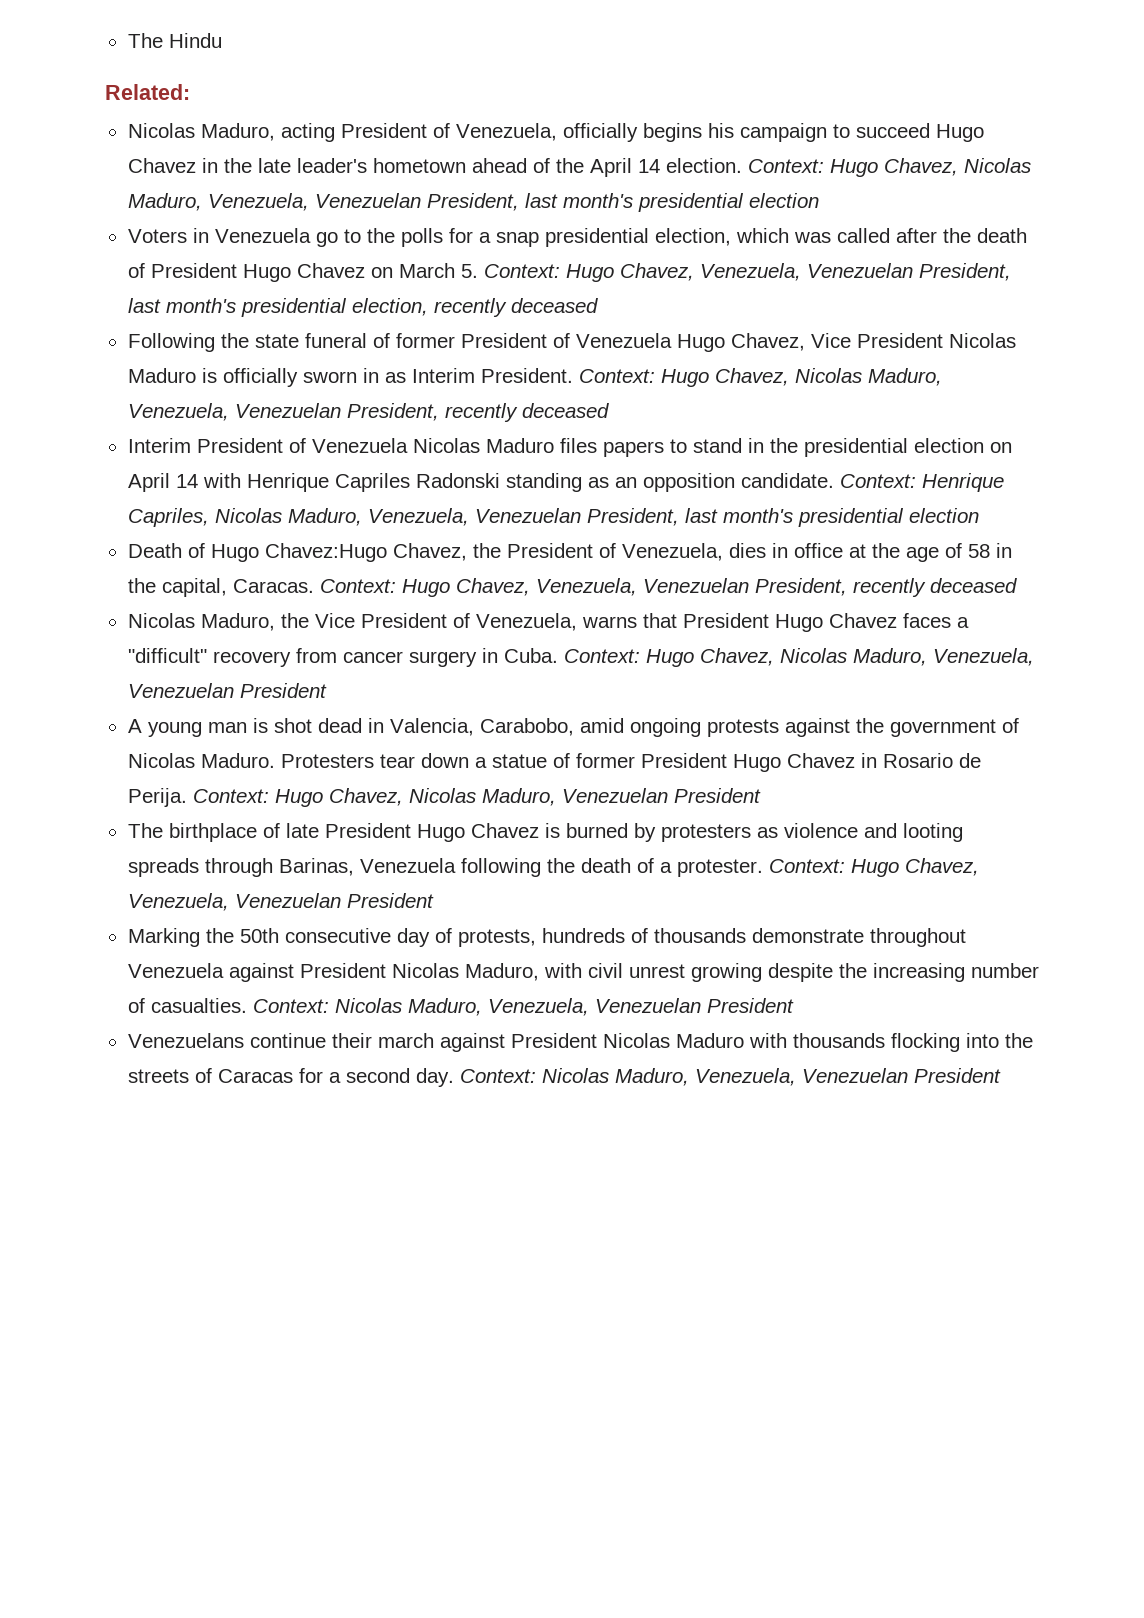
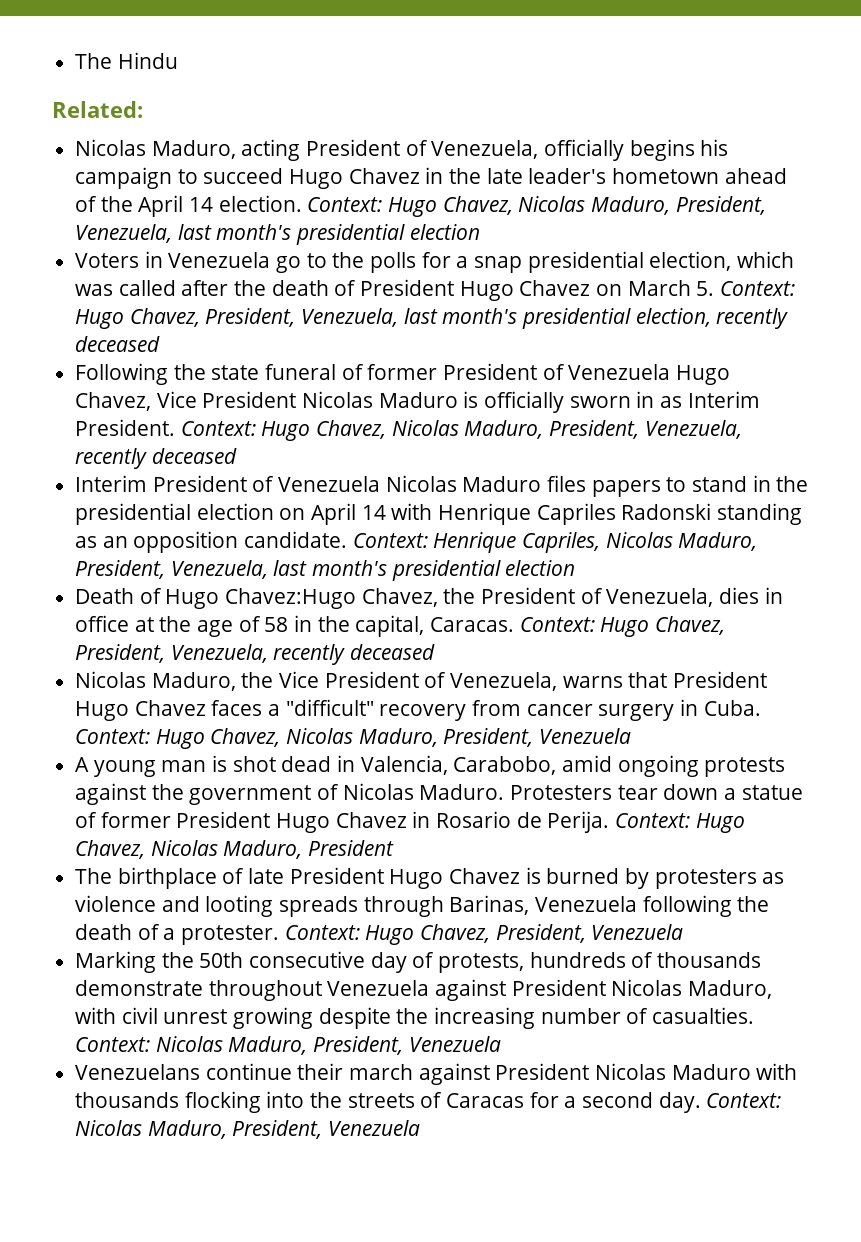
- Context: Hugo Chavez, Nicolas Maduro, Venezuela, Venezuelan President, last month's presidential election
+ Context: Hugo Chavez, Nicolas Maduro, President, Venezuela, last month's presidential election
- Voters in Venezuela go to the polls for a snap presidential election, which was called after the death of President Hugo Chavez on March 5. Context: Hugo Chavez, Venezuela, Venezuelan President, last month's presidential election, recently deceased
+ Voters in Venezuela go to the polls for a snap presidential election, which was called after the death of President Hugo Chavez on March 5. Context: Hugo Chavez, President, Venezuela, last month's presidential election, recently deceased
- Context: Hugo Chavez, Nicolas Maduro, Venezuela, Venezuelan President, recently deceased
+ Context: Hugo Chavez, Nicolas Maduro, President, Venezuela, recently deceased
- Context: Henrique Capriles, Nicolas Maduro, Venezuela, Venezuelan President, last month's presidential election
+ Context: Henrique Capriles, Nicolas Maduro, President, Venezuela, last month's presidential election
- Context: Hugo Chavez, Venezuela, Venezuelan President, recently deceased
+ Context: Hugo Chavez, President, Venezuela, recently deceased
- Context: Hugo Chavez, Nicolas Maduro, Venezuela, Venezuelan President
+ Context: Hugo Chavez, Nicolas Maduro, President, Venezuela
- Context: Hugo Chavez, Nicolas Maduro, Venezuelan President
+ Context: Hugo Chavez, Nicolas Maduro, President
- Context: Hugo Chavez, Venezuela, Venezuelan President
+ Context: Hugo Chavez, President, Venezuela
- Marking the 50th consecutive day of protests, hundreds of thousands demonstrate throughout Venezuela against President Nicolas Maduro, with civil unrest growing despite the increasing number of casualties. Context: Nicolas Maduro, Venezuela, Venezuelan President
+ Marking the 50th consecutive day of protests, hundreds of thousands demonstrate throughout Venezuela against President Nicolas Maduro, with civil unrest growing despite the increasing number of casualties. Context: Nicolas Maduro, President, Venezuela
- Venezuelans continue their march against President Nicolas Maduro with thousands flocking into the streets of Caracas for a second day. Context: Nicolas Maduro, Venezuela, Venezuelan President
+ Venezuelans continue their march against President Nicolas Maduro with thousands flocking into the streets of Caracas for a second day. Context: Nicolas Maduro, President, Venezuela

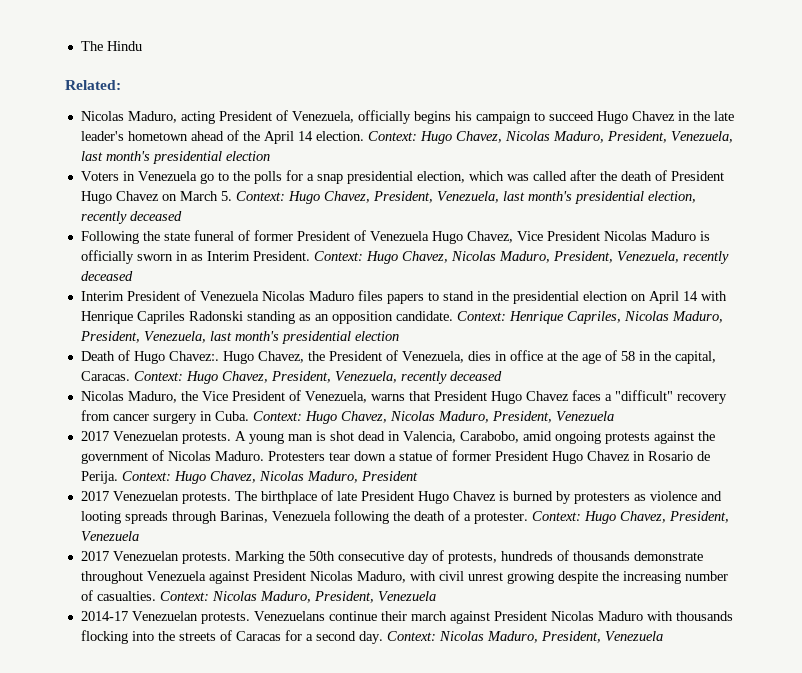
- Death of Hugo Chavez:Hugo Chavez, the President of Venezuela, dies in office at the age of 58 in the capital, Caracas.
+ Death of Hugo Chavez:. Hugo Chavez, the President of Venezuela, dies in office at the age of 58 in the capital, Caracas.
  Context: Hugo Chavez, Nicolas Maduro, President, Venezuela
- A young man is shot dead in Valencia, Carabobo, amid ongoing protests against the government of Nicolas Maduro.
+ 2017 Venezuelan protests. A young man is shot dead in Valencia, Carabobo, amid ongoing protests against the government of Nicolas Maduro.
  Context: Hugo Chavez, Nicolas Maduro, President
- The birthplace of late President Hugo Chavez is burned by protesters as violence and looting spreads through Barinas, Venezuela following the death of a protester.
+ 2017 Venezuelan protests. The birthplace of late President Hugo Chavez is burned by protesters as violence and looting spreads through Barinas, Venezuela following the death of a protester.
  Context: Hugo Chavez, President, Venezuela
- Marking the 50th consecutive day of protests, hundreds of thousands demonstrate throughout Venezuela against President Nicolas Maduro, with civil unrest growing despite the increasing number of casualties.
+ 2017 Venezuelan protests. Marking the 50th consecutive day of protests, hundreds of thousands demonstrate throughout Venezuela against President Nicolas Maduro, with civil unrest growing despite the increasing number of casualties.
+ 2014-17 Venezuelan protests.

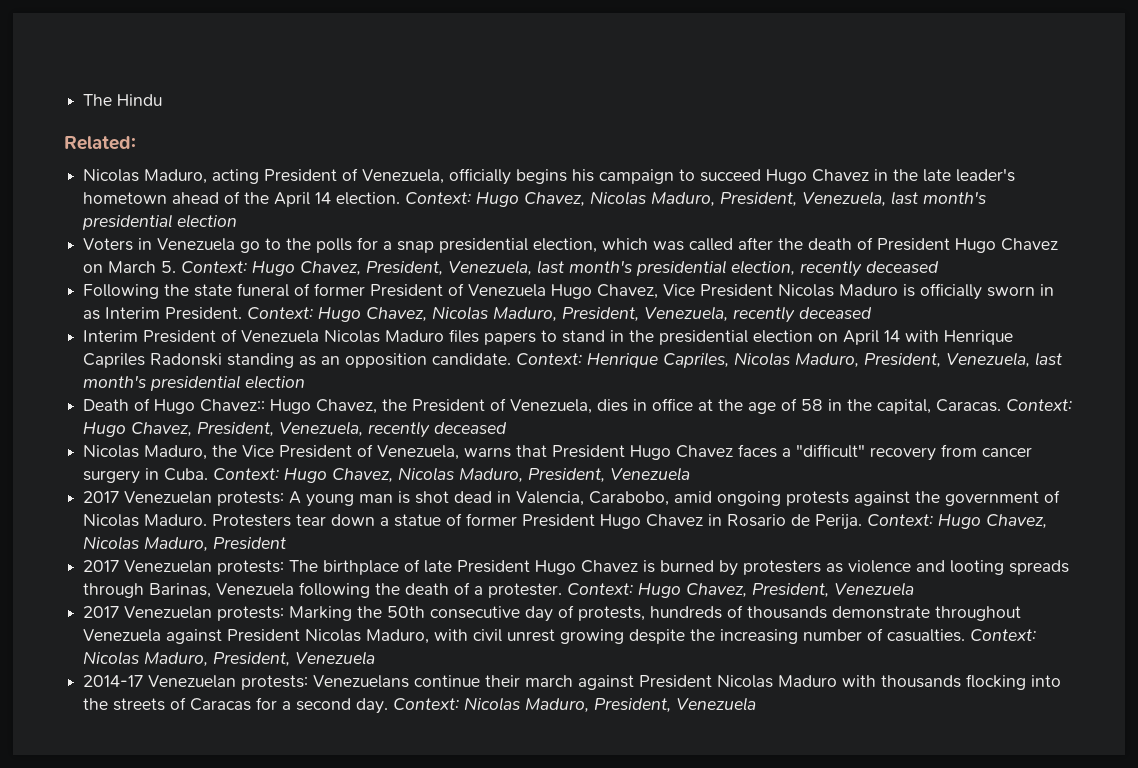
- Death of Hugo Chavez:. Hugo Chavez, the President of Venezuela, dies in office at the age of 58 in the capital, Caracas.
+ Death of Hugo Chavez:: Hugo Chavez, the President of Venezuela, dies in office at the age of 58 in the capital, Caracas.
- 2017 Venezuelan protests. A young man is shot dead in Valencia, Carabobo, amid ongoing protests against the government of Nicolas Maduro.
+ 2017 Venezuelan protests: A young man is shot dead in Valencia, Carabobo, amid ongoing protests against the government of Nicolas Maduro.
- 2017 Venezuelan protests. The birthplace of late President Hugo Chavez is burned by protesters as violence and looting spreads through Barinas, Venezuela following the death of a protester.
+ 2017 Venezuelan protests: The birthplace of late President Hugo Chavez is burned by protesters as violence and looting spreads through Barinas, Venezuela following the death of a protester.
- 2017 Venezuelan protests. Marking the 50th consecutive day of protests, hundreds of thousands demonstrate throughout Venezuela against President Nicolas Maduro, with civil unrest growing despite the increasing number of casualties.
+ 2017 Venezuelan protests: Marking the 50th consecutive day of protests, hundreds of thousands demonstrate throughout Venezuela against President Nicolas Maduro, with civil unrest growing despite the increasing number of casualties.
- 2014-17 Venezuelan protests. Venezuelans continue their march against President Nicolas Maduro with thousands flocking into the streets of Caracas for a second day.
+ 2014-17 Venezuelan protests: Venezuelans continue their march against President Nicolas Maduro with thousands flocking into the streets of Caracas for a second day.

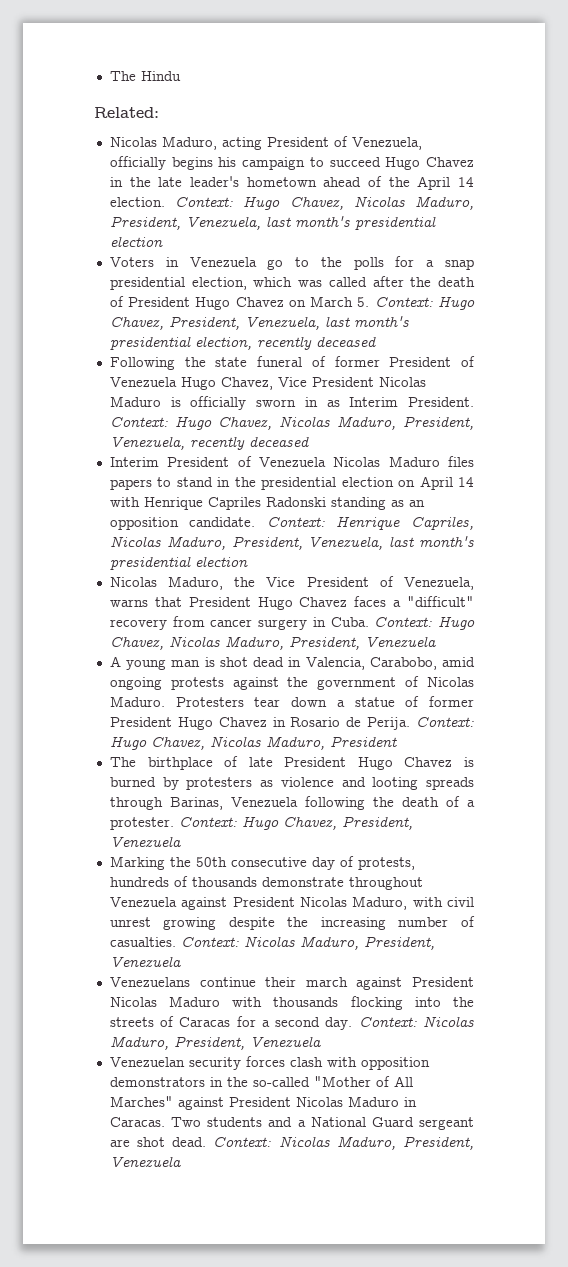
- Death of Hugo Chavez:: Hugo Chavez, the President of Venezuela, dies in office at the age of 58 in the capital, Caracas. Context: Hugo Chavez, President, Venezuela, recently deceased
- 2017 Venezuelan protests: A young man is shot dead in Valencia, Carabobo, amid ongoing protests against the government of Nicolas Maduro.
+ A young man is shot dead in Valencia, Carabobo, amid ongoing protests against the government of Nicolas Maduro.
- 2017 Venezuelan protests: The birthplace of late President Hugo Chavez is burned by protesters as violence and looting spreads through Barinas, Venezuela following the death of a protester.
+ The birthplace of late President Hugo Chavez is burned by protesters as violence and looting spreads through Barinas, Venezuela following the death of a protester.
- 2017 Venezuelan protests: Marking the 50th consecutive day of protests, hundreds of thousands demonstrate throughout Venezuela against President Nicolas Maduro, with civil unrest growing despite the increasing number of casualties.
+ Marking the 50th consecutive day of protests, hundreds of thousands demonstrate throughout Venezuela against President Nicolas Maduro, with civil unrest growing despite the increasing number of casualties.
- 2014-17 Venezuelan protests: Venezuelans continue their march against President Nicolas Maduro with thousands flocking into the streets of Caracas for a second day.
+ Venezuelans continue their march against President Nicolas Maduro with thousands flocking into the streets of Caracas for a second day.
+ Venezuelan security forces clash with opposition demonstrators in the so-called "Mother of All Marches" against President Nicolas Maduro in Caracas. Two students and a National Guard sergeant are shot dead. Context: Nicolas Maduro, President, Venezuela

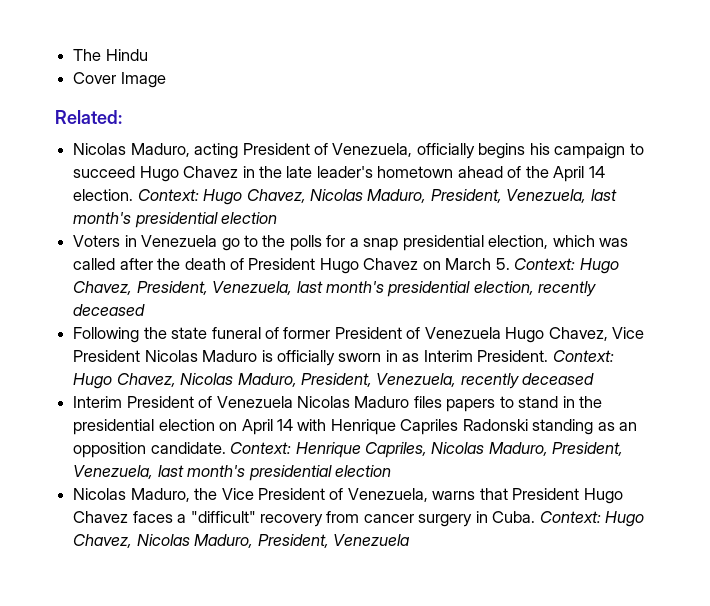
+ Cover Image
- A young man is shot dead in Valencia, Carabobo, amid ongoing protests against the government of Nicolas Maduro. Protesters tear down a statue of former President Hugo Chavez in Rosario de Perija. Context: Hugo Chavez, Nicolas Maduro, President
- The birthplace of late President Hugo Chavez is burned by protesters as violence and looting spreads through Barinas, Venezuela following the death of a protester. Context: Hugo Chavez, President, Venezuela
- Marking the 50th consecutive day of protests, hundreds of thousands demonstrate throughout Venezuela against President Nicolas Maduro, with civil unrest growing despite the increasing number of casualties. Context: Nicolas Maduro, President, Venezuela
- Venezuelans continue their march against President Nicolas Maduro with thousands flocking into the streets of Caracas for a second day. Context: Nicolas Maduro, President, Venezuela
- Venezuelan security forces clash with opposition demonstrators in the so-called "Mother of All Marches" against President Nicolas Maduro in Caracas. Two students and a National Guard sergeant are shot dead. Context: Nicolas Maduro, President, Venezuela

